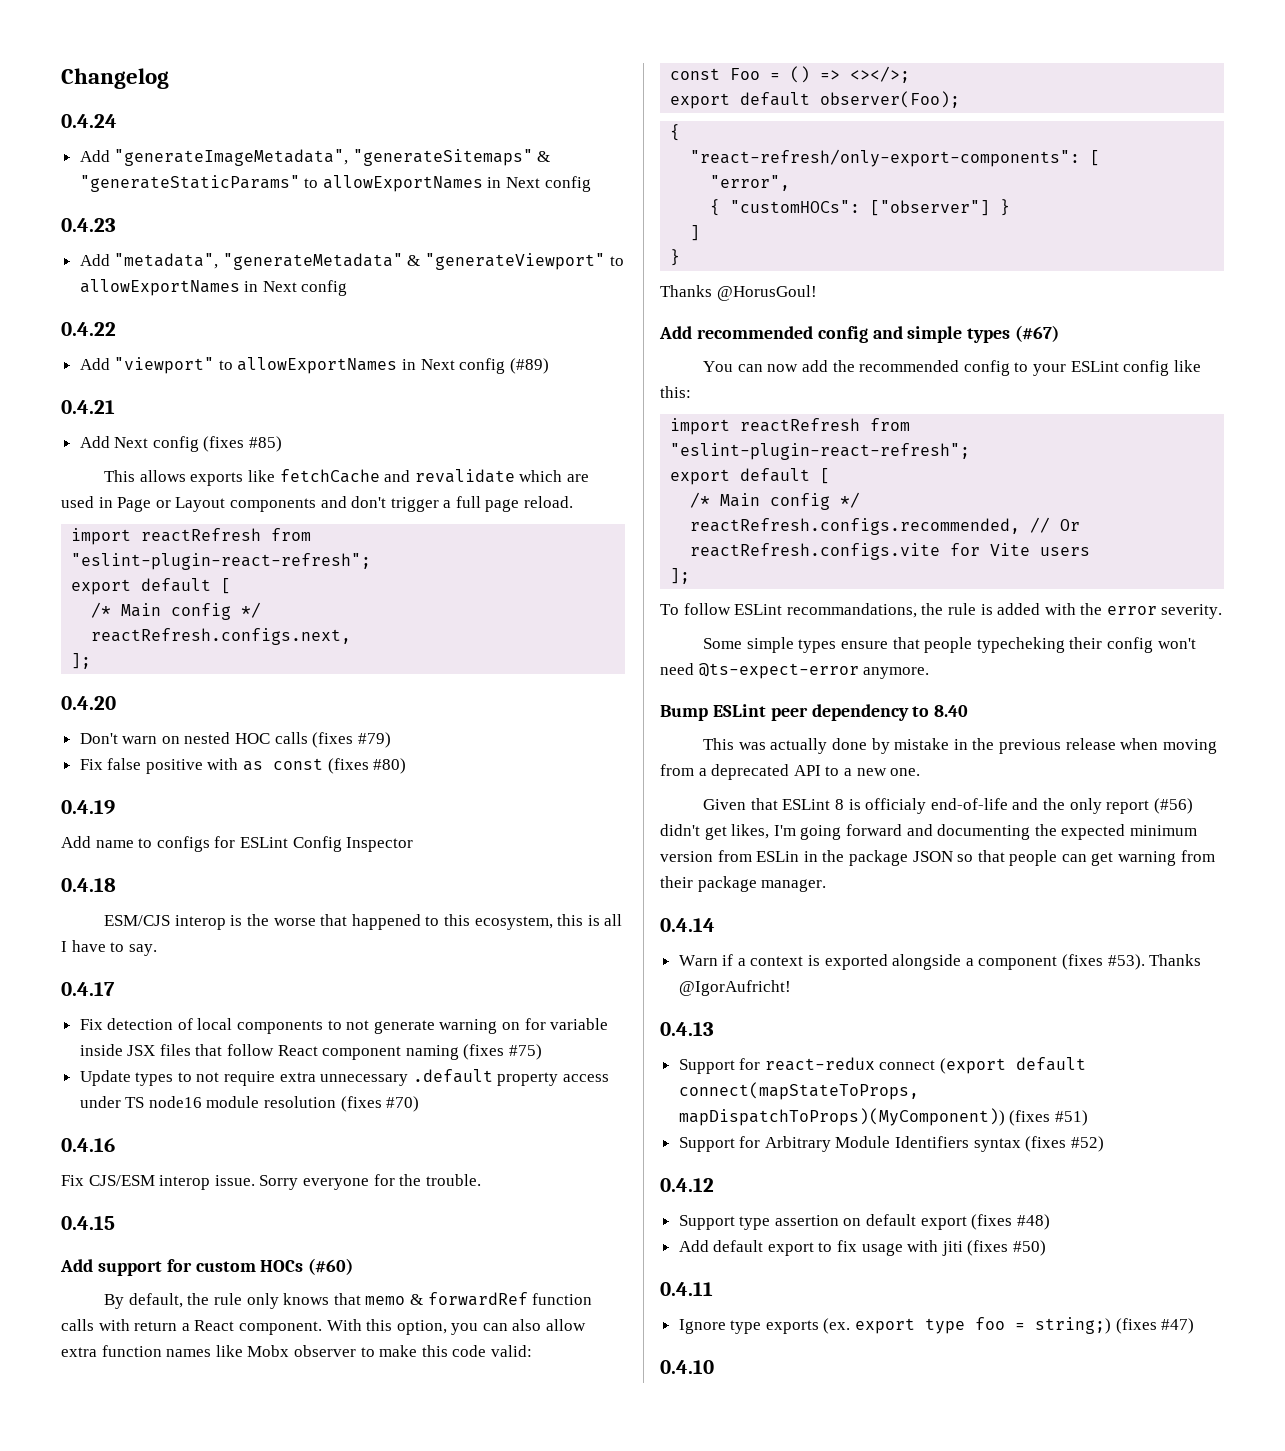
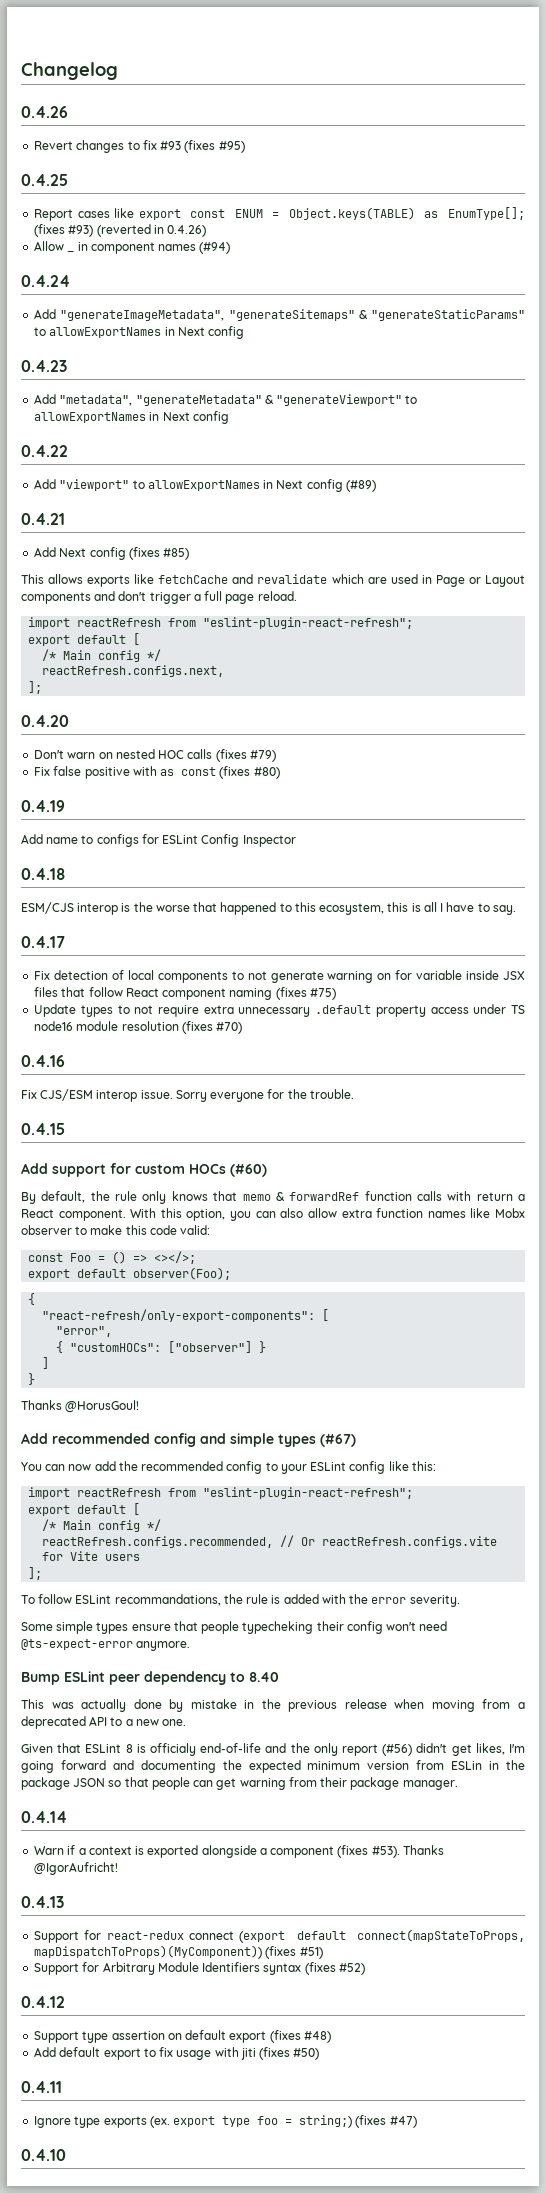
+ 0.4.26
+ Revert changes to fix #93 (fixes #95)
+ 0.4.25
+ Report cases like export const ENUM = Object.keys(TABLE) as EnumType[]; (fixes #93) (reverted in 0.4.26)
+ Allow _ in component names (#94)

